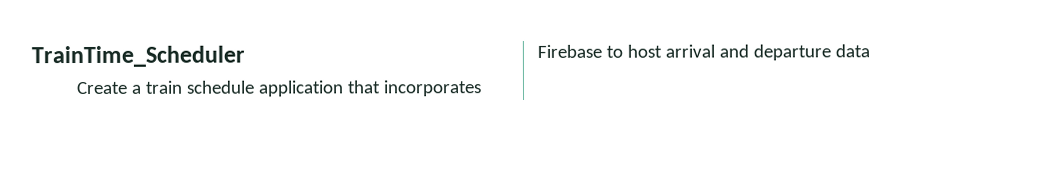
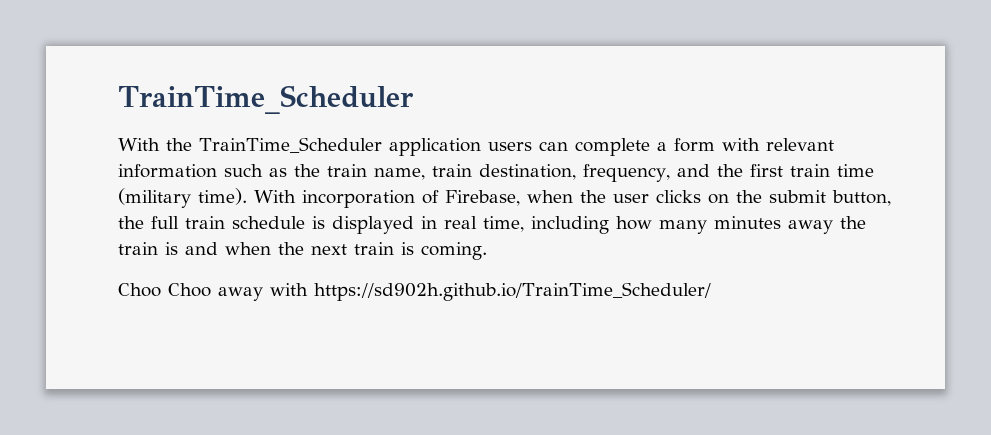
- Create a train schedule application that incorporates Firebase to host arrival and departure data
+ With the TrainTime_Scheduler application users can complete a form with relevant information such as the train name, train destination, frequency, and the first train time (military time). With incorporation of Firebase, when the user clicks on the submit button, the full train schedule is displayed in real time, including how many minutes away the train is and when the next train is coming.
+ Choo Choo away with https://sd902h.github.io/TrainTime_Scheduler/

